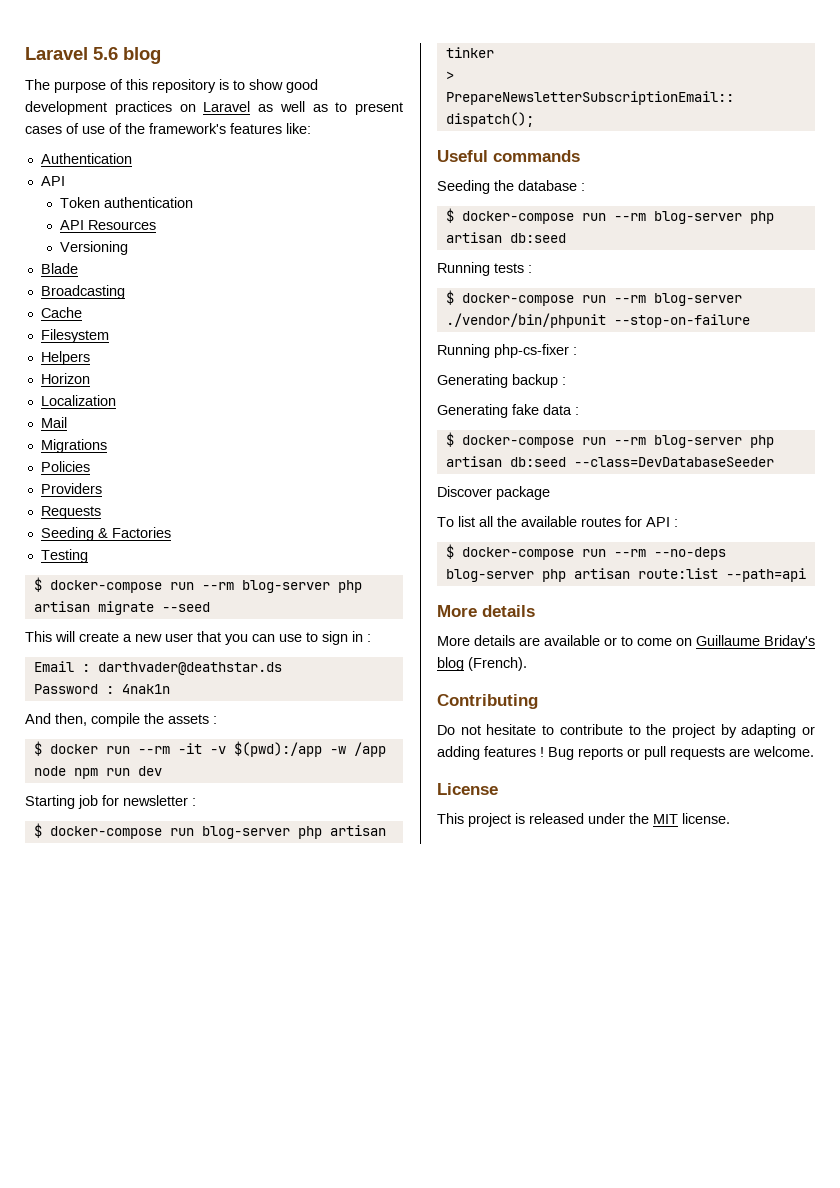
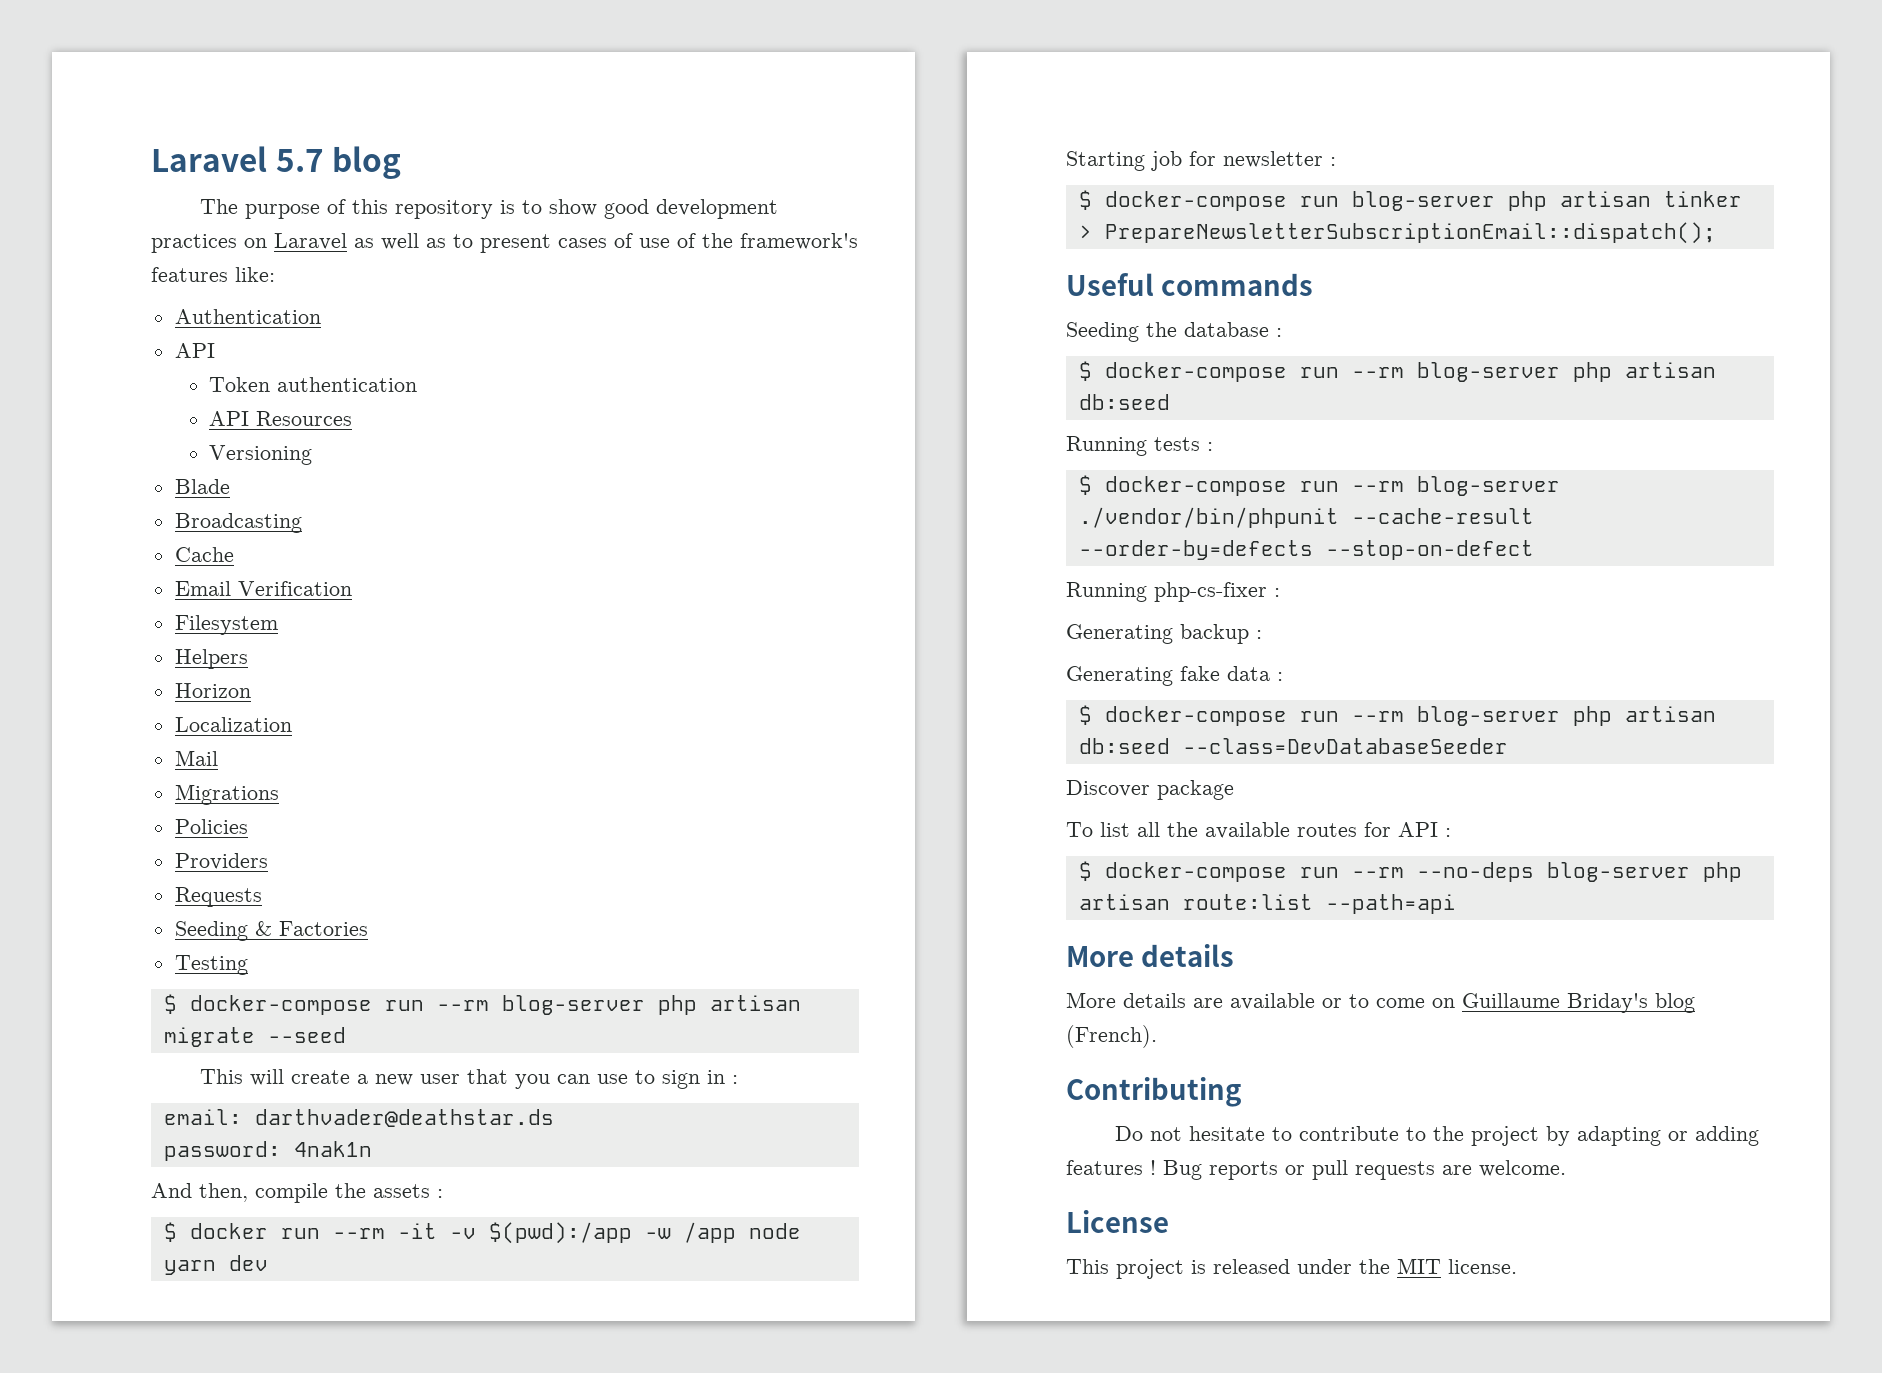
- Laravel 5.6 blog
+ Laravel 5.7 blog
+ Email Verification
- Email : darthvader@deathstar.ds
+ email: darthvader@deathstar.ds
- Password : 4nak1n
+ password: 4nak1n
- $ docker run --rm -it -v $(pwd):/app -w /app node npm run dev
+ $ docker run --rm -it -v $(pwd):/app -w /app node yarn dev
- $ docker-compose run --rm blog-server ./vendor/bin/phpunit --stop-on-failure
+ $ docker-compose run --rm blog-server ./vendor/bin/phpunit --cache-result --order-by=defects --stop-on-defect

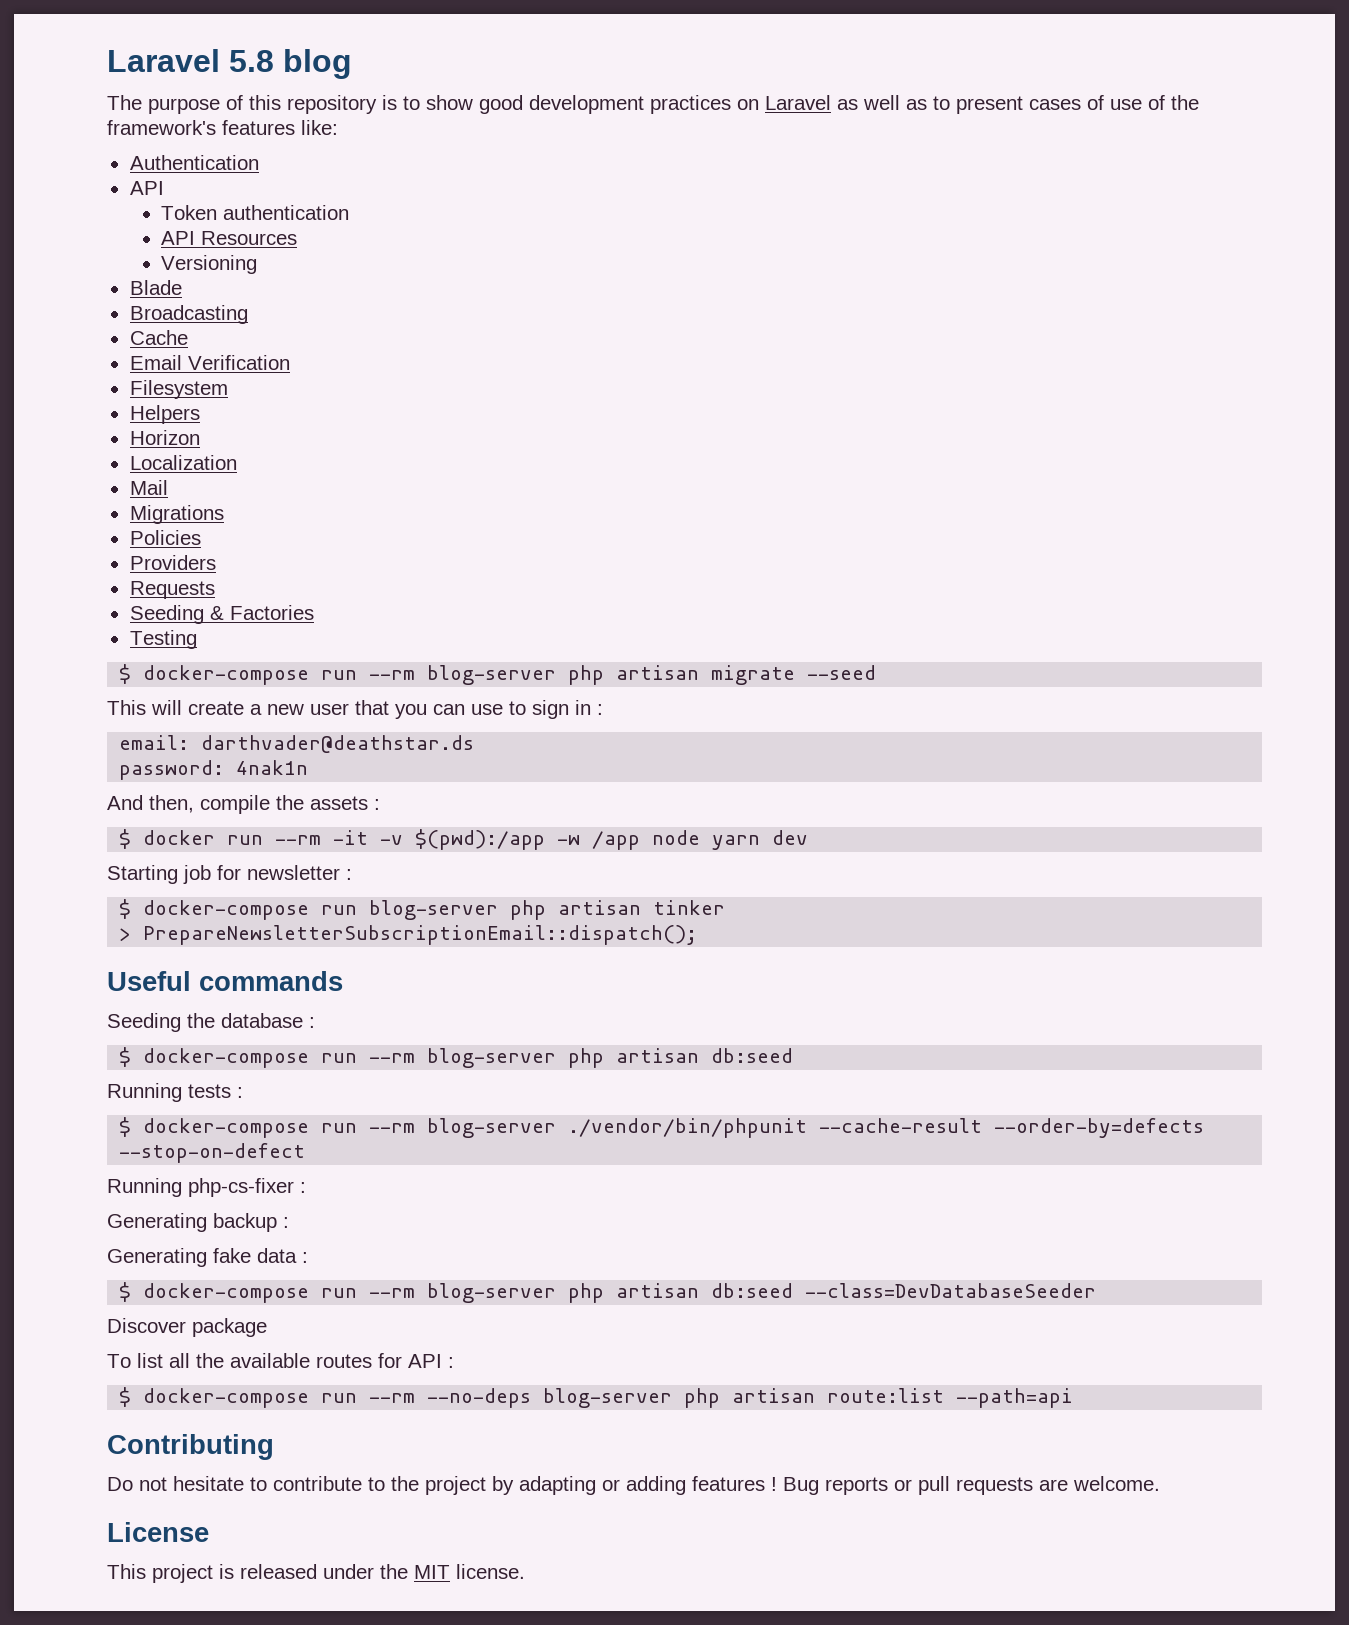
- Laravel 5.7 blog
+ Laravel 5.8 blog
  $ docker-compose run --rm --no-deps blog-server php artisan route:list --path=api
- More details
- More details are available or to come on Guillaume Briday's blog (French).

